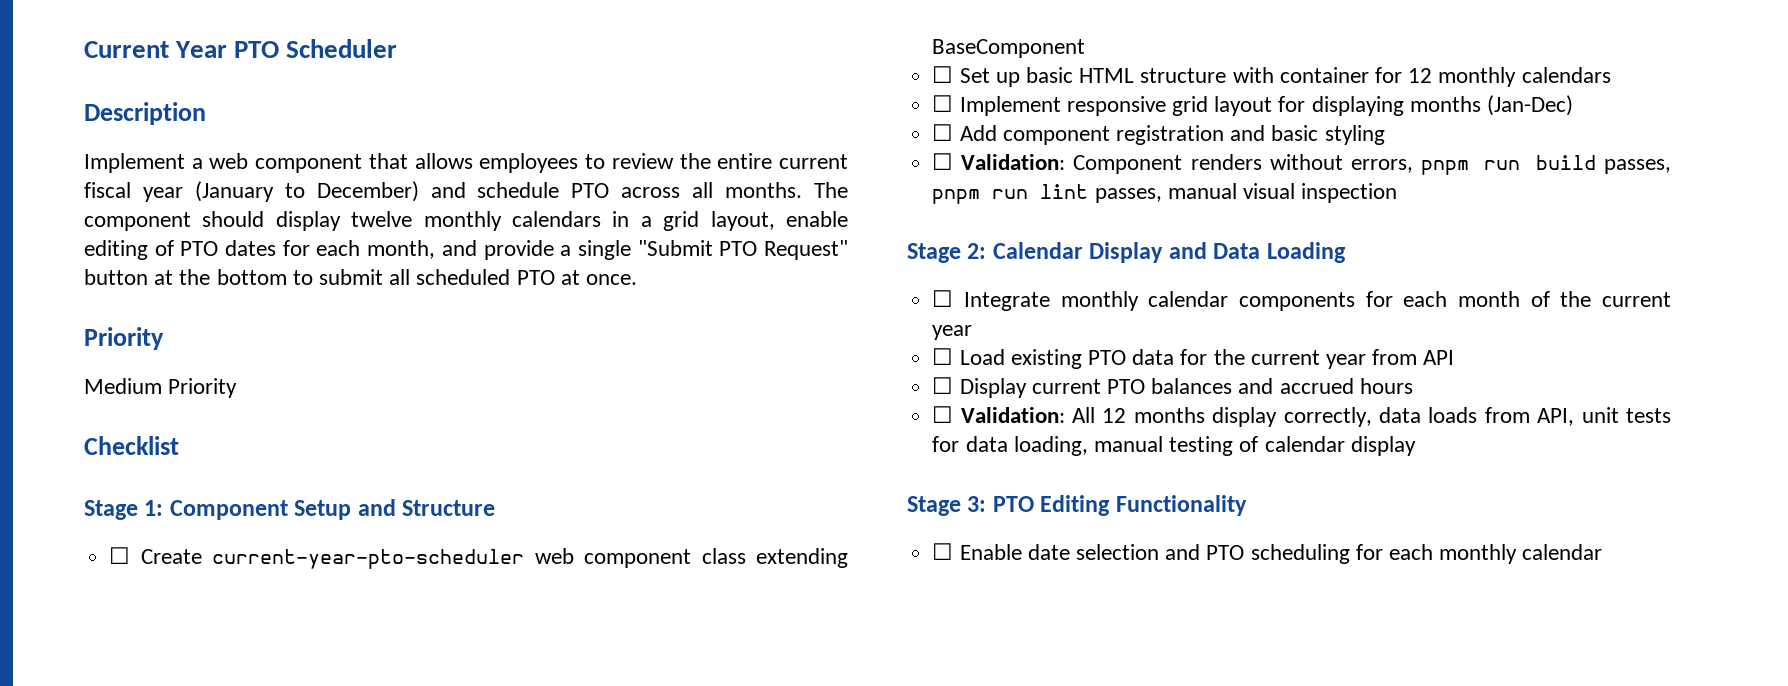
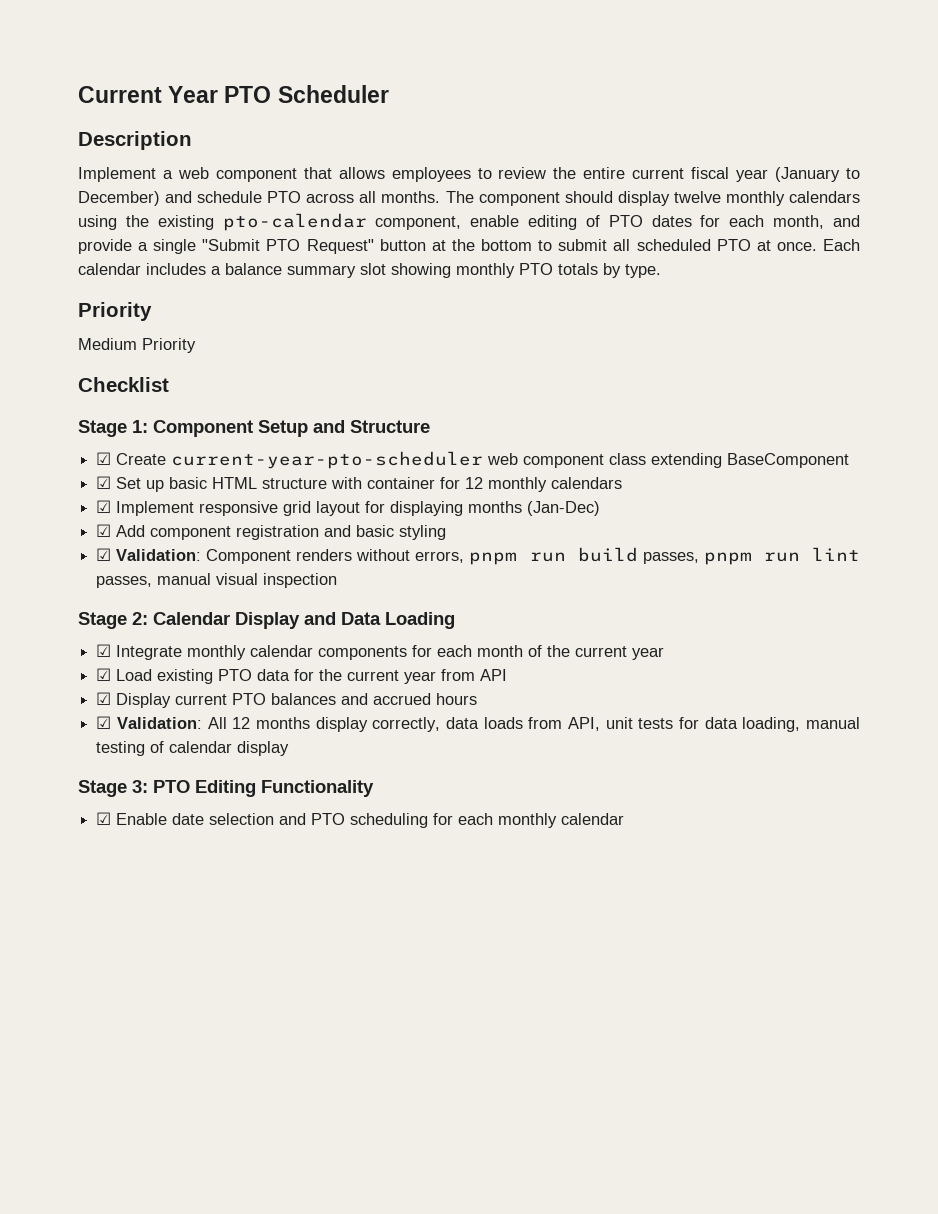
- The component should display twelve monthly calendars in a grid layout, enable editing of PTO dates for each month, and provide a single "Submit PTO Request" button at the bottom to submit all scheduled PTO at once.
+ The component should display twelve monthly calendars using the existing pto-calendar component, enable editing of PTO dates for each month, and provide a single "Submit PTO Request" button at the bottom to submit all scheduled PTO at once. Each calendar includes a balance summary slot showing monthly PTO totals by type.
- ☐ Create current-year-pto-scheduler web component class extending BaseComponent
+ ☑ Create current-year-pto-scheduler web component class extending BaseComponent
- ☐ Set up basic HTML structure with container for 12 monthly calendars
+ ☑ Set up basic HTML structure with container for 12 monthly calendars
- ☐ Implement responsive grid layout for displaying months (Jan-Dec)
+ ☑ Implement responsive grid layout for displaying months (Jan-Dec)
- ☐ Add component registration and basic styling
+ ☑ Add component registration and basic styling
- ☐ Validation: Component renders without errors, pnpm run build passes, pnpm run lint passes, manual visual inspection
+ ☑ Validation: Component renders without errors, pnpm run build passes, pnpm run lint passes, manual visual inspection
- ☐ Integrate monthly calendar components for each month of the current year
+ ☑ Integrate monthly calendar components for each month of the current year
- ☐ Load existing PTO data for the current year from API
+ ☑ Load existing PTO data for the current year from API
- ☐ Display current PTO balances and accrued hours
+ ☑ Display current PTO balances and accrued hours
- ☐ Validation: All 12 months display correctly, data loads from API, unit tests for data loading, manual testing of calendar display
+ ☑ Validation: All 12 months display correctly, data loads from API, unit tests for data loading, manual testing of calendar display
- ☐ Enable date selection and PTO scheduling for each monthly calendar
+ ☑ Enable date selection and PTO scheduling for each monthly calendar

